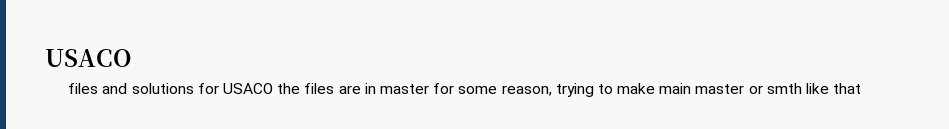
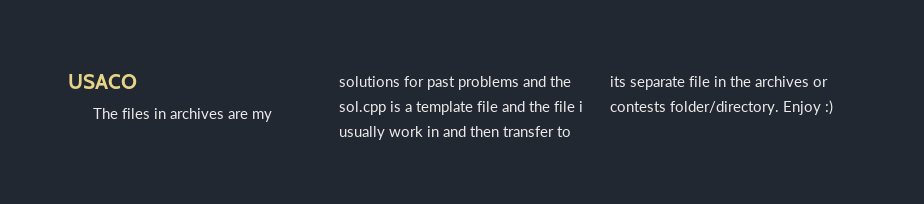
- files and solutions for USACO the files are in master for some reason, trying to make main master or smth like that
+ The files in archives are my solutions for past problems and the sol.cpp is a template file and the file i usually work in and then transfer to its separate file in the archives or contests folder/directory. Enjoy :)

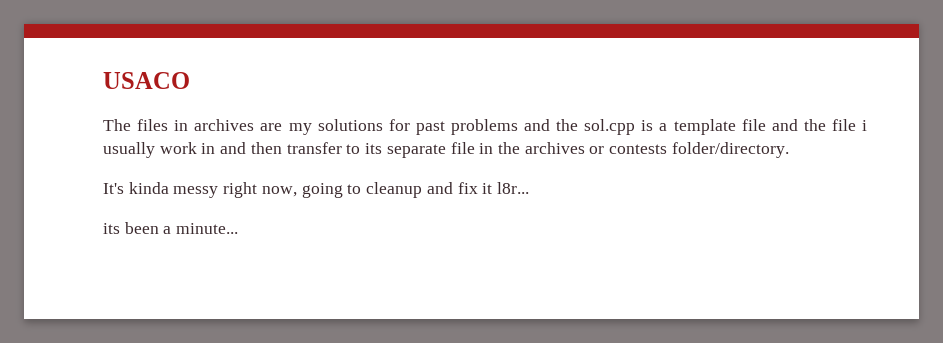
- The files in archives are my solutions for past problems and the sol.cpp is a template file and the file i usually work in and then transfer to its separate file in the archives or contests folder/directory. Enjoy :)
+ The files in archives are my solutions for past problems and the sol.cpp is a template file and the file i usually work in and then transfer to its separate file in the archives or contests folder/directory.
+ It's kinda messy right now, going to cleanup and fix it l8r...
+ its been a minute...

